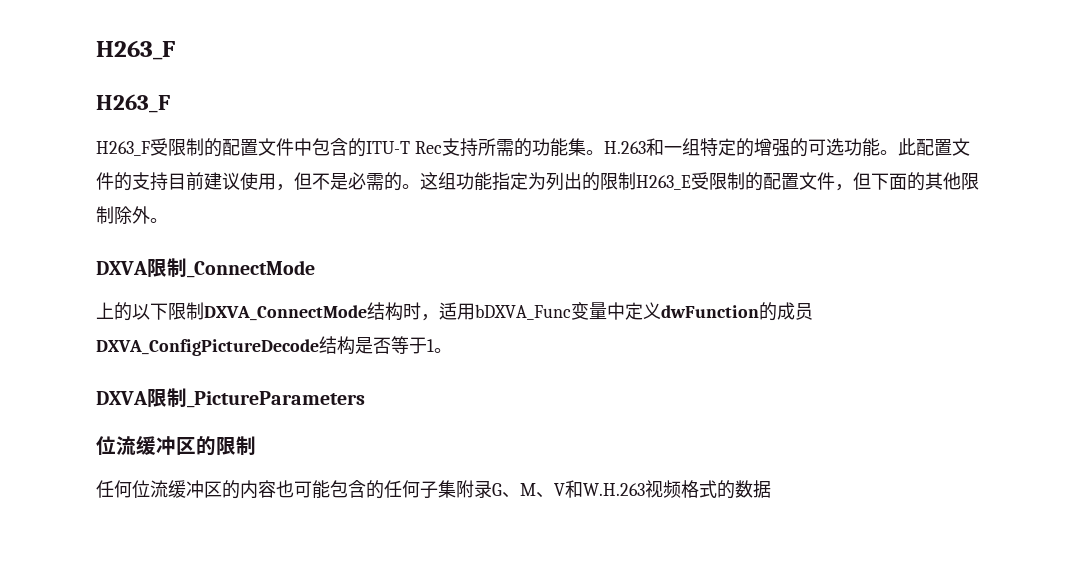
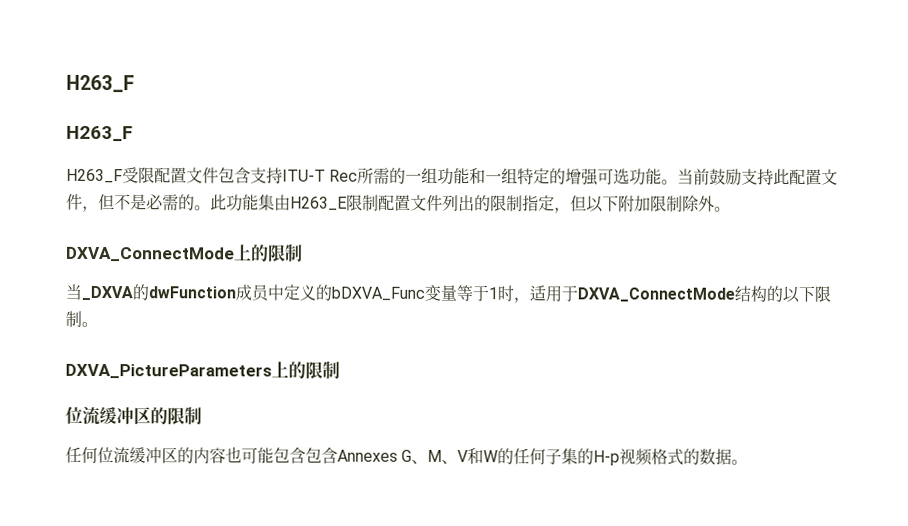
- H263_F受限制的配置文件中包含的ITU-T Rec支持所需的功能集。H.263和一组特定的增强的可选功能。
+ H263_F受限配置文件包含支持ITU-T Rec所需的一组功能和一组特定的增强可选功能。
- 此配置文件的支持目前建议使用，但不是必需的。这组功能指定为列出的限制H263_E受限制的配置文件，但下面的其他限制除外。
+ 当前鼓励支持此配置文件，但不是必需的。此功能集由H263_E限制配置文件列出的限制指定，但以下附加限制除外。
- DXVA限制_ConnectMode
- 上的以下限制DXVA_ConnectMode结构时，适用bDXVA_Func变量中定义dwFunction的成员DXVA_ConfigPictureDecode结构是否等于1。
- DXVA限制_PictureParameters
+ DXVA_ConnectMode上的限制
+ 当_DXVA的dwFunction成员中定义的bDXVA_Func变量等于1时，适用于DXVA_ConnectMode结构的以下限制。
+ DXVA_PictureParameters上的限制
- 任何位流缓冲区的内容也可能包含的任何子集附录G、M、V和W.H.263视频格式的数据
+ 任何位流缓冲区的内容也可能包含包含Annexes G、M、V和W的任何子集的H-p视频格式的数据。

